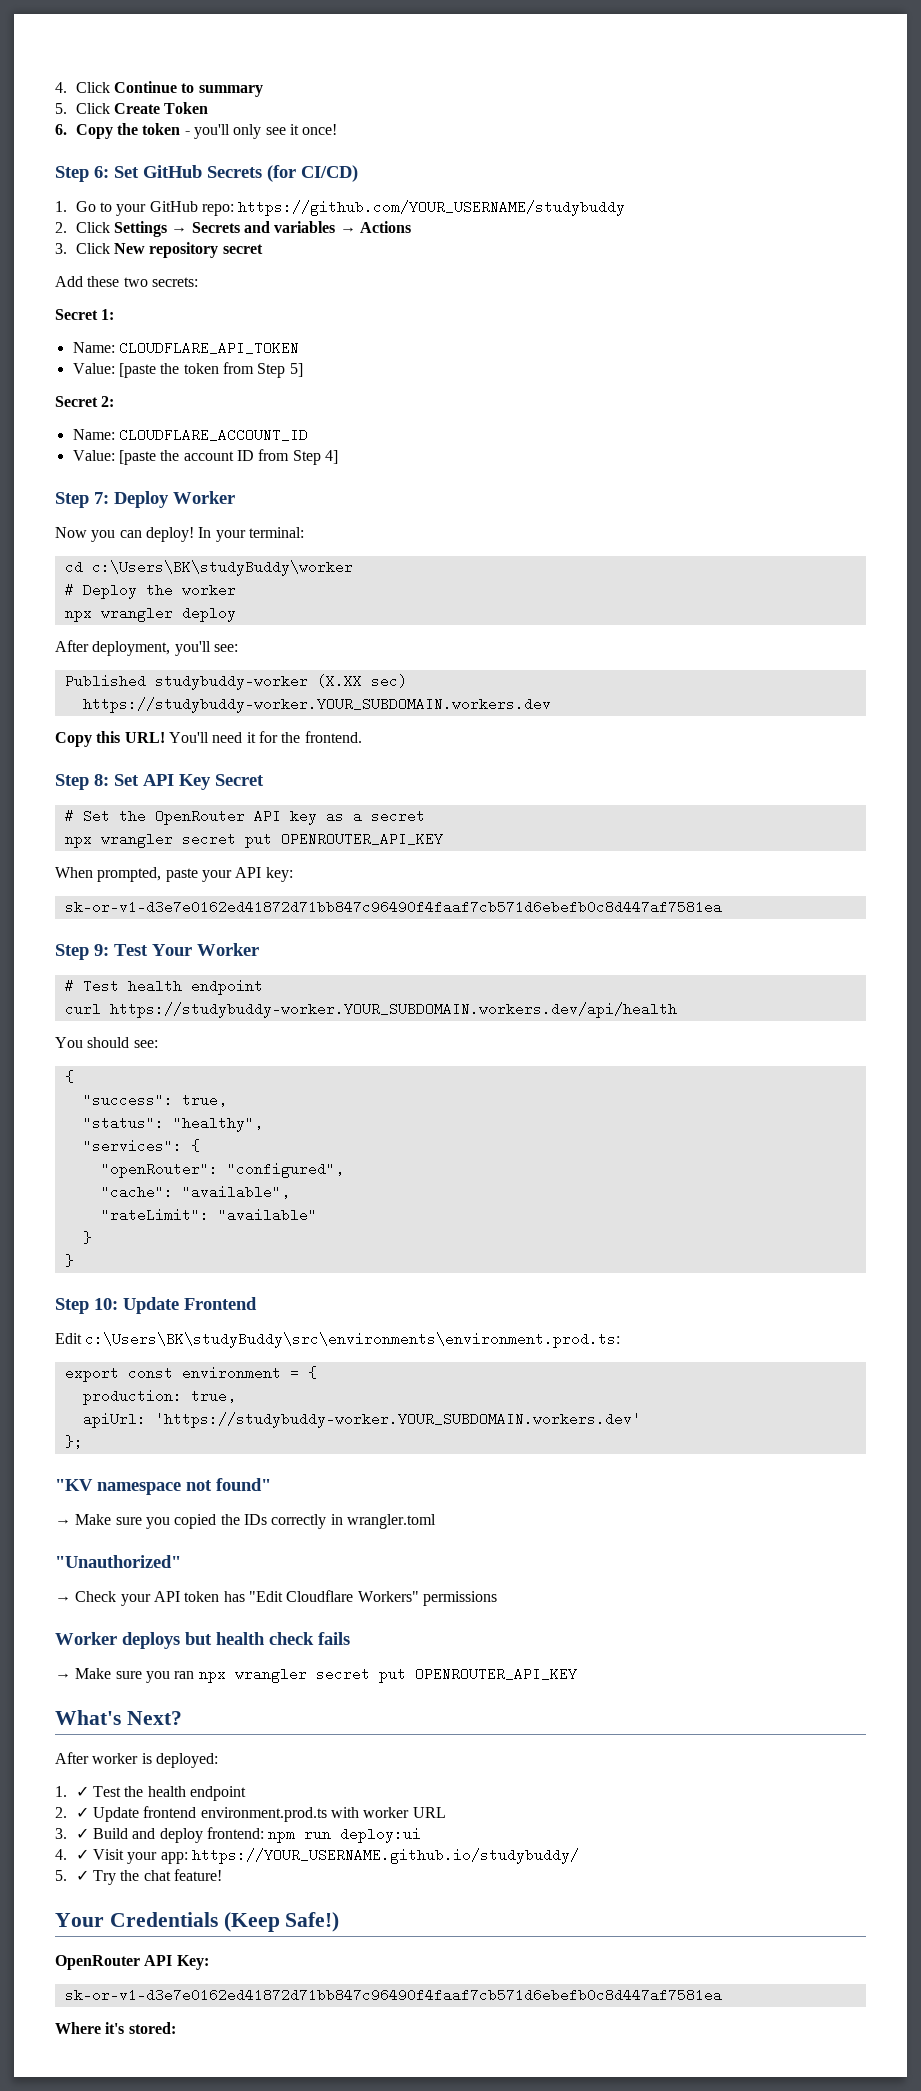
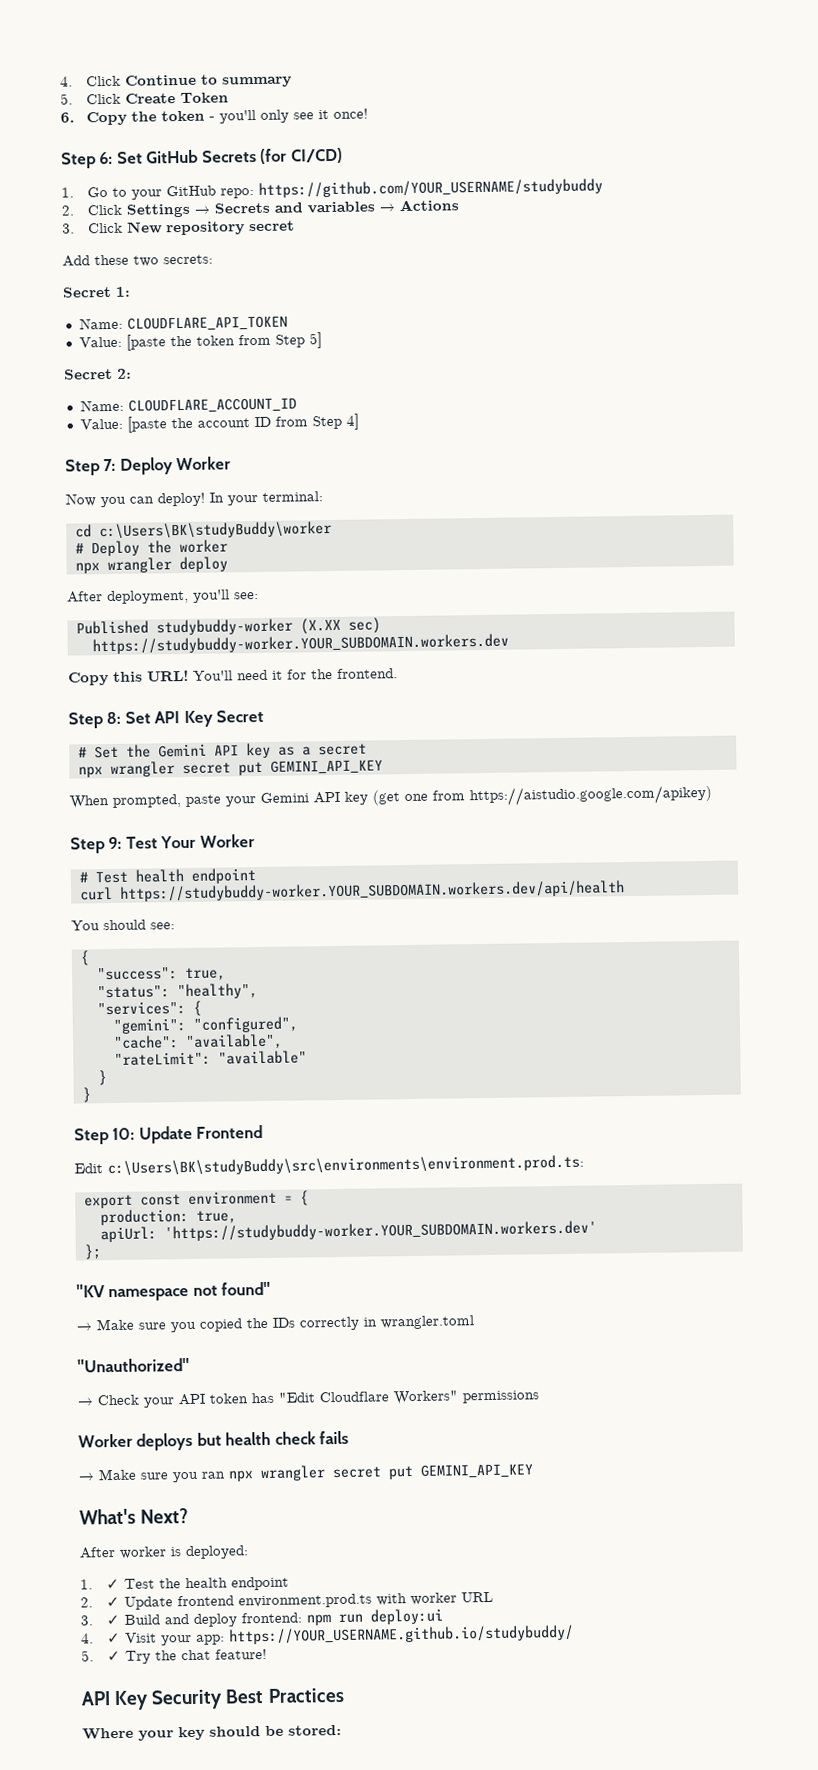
- # Set the OpenRouter API key as a secret
- npx wrangler secret put OPENROUTER_API_KEY
+ # Set the Gemini API key as a secret
+ npx wrangler secret put GEMINI_API_KEY
- When prompted, paste your API key:
- 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
+ When prompted, paste your Gemini API key (get one from https://aistudio.google.com/apikey)
- "openRouter": "configured",
+ "gemini": "configured",
- → Make sure you ran npx wrangler secret put OPENROUTER_API_KEY
+ → Make sure you ran npx wrangler secret put GEMINI_API_KEY
- Your Credentials (Keep Safe!)
- OpenRouter API Key:
- 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
- Where it's stored:
+ API Key Security Best Practices
+ Where your key should be stored:

